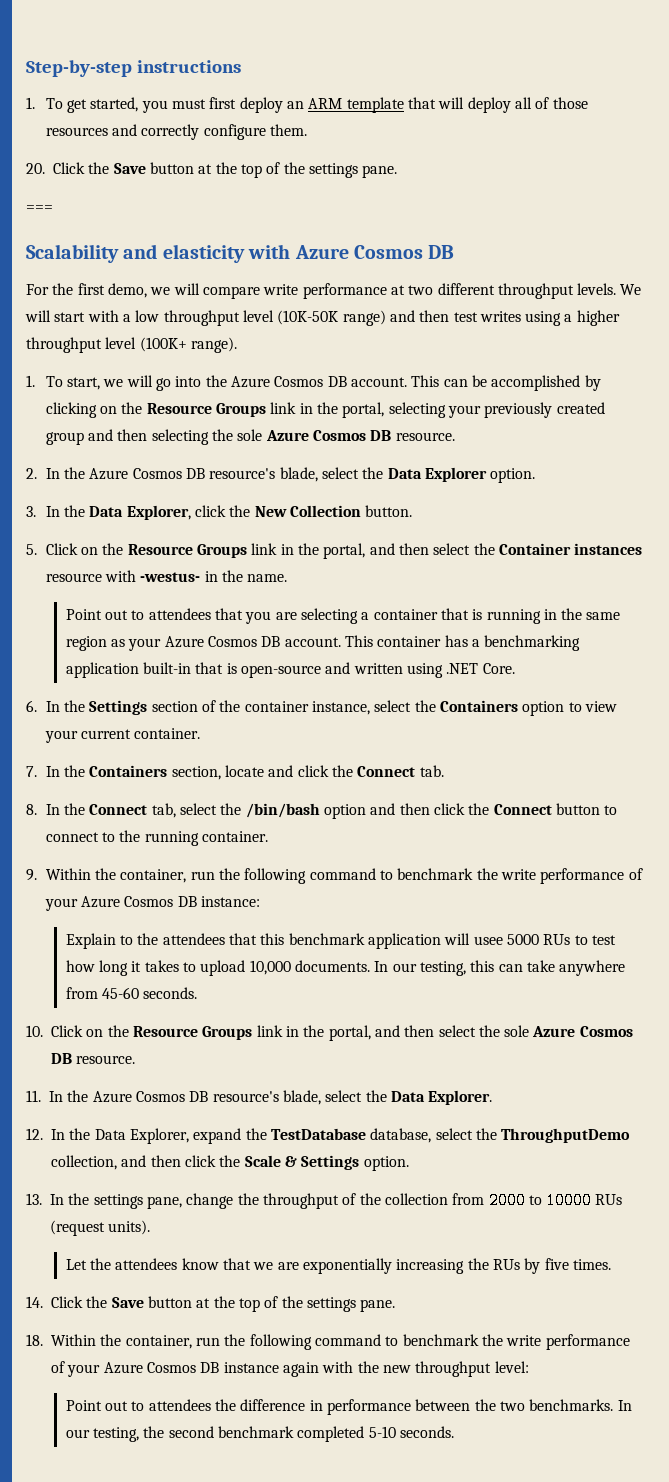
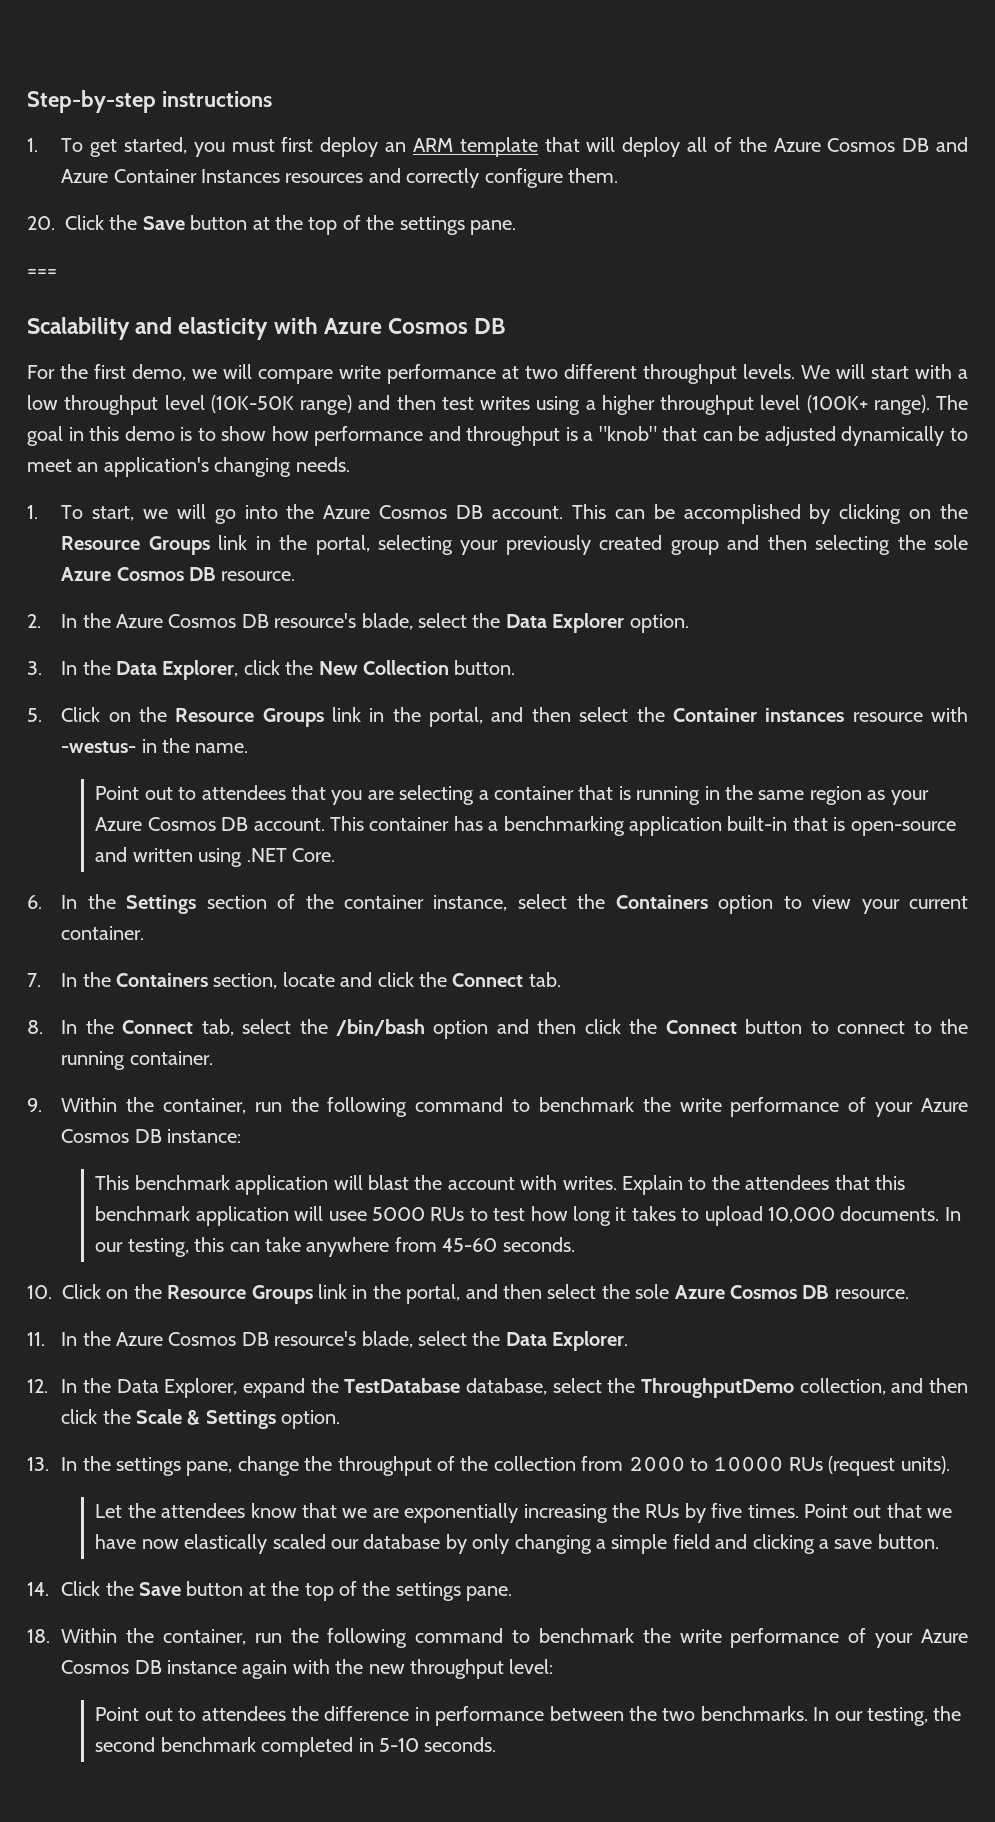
- 1. To get started, you must first deploy an ARM template that will deploy all of those resources and correctly configure them.
+ 1. To get started, you must first deploy an ARM template that will deploy all of the Azure Cosmos DB and Azure Container Instances resources and correctly configure them.
+ The goal in this demo is to show how performance and throughput is a "knob" that can be adjusted dynamically to meet an application's changing needs.
+ This benchmark application will blast the account with writes.
+ Point out that we have now elastically scaled our database by only changing a simple field and clicking a save button.
- In our testing, the second benchmark completed 5-10 seconds.
+ In our testing, the second benchmark completed in 5-10 seconds.

